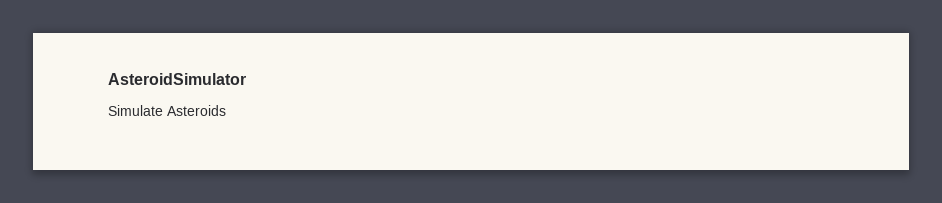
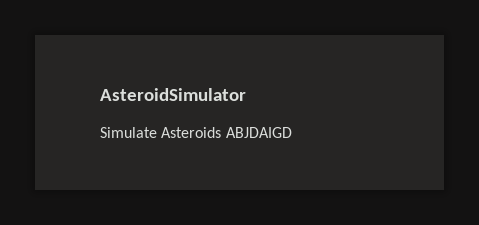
- Simulate Asteroids
+ Simulate Asteroids ABJDAIGD

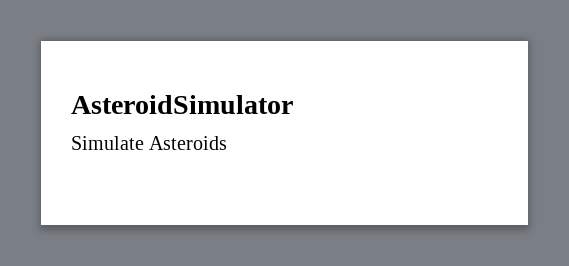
- Simulate Asteroids ABJDAIGD
+ Simulate Asteroids

